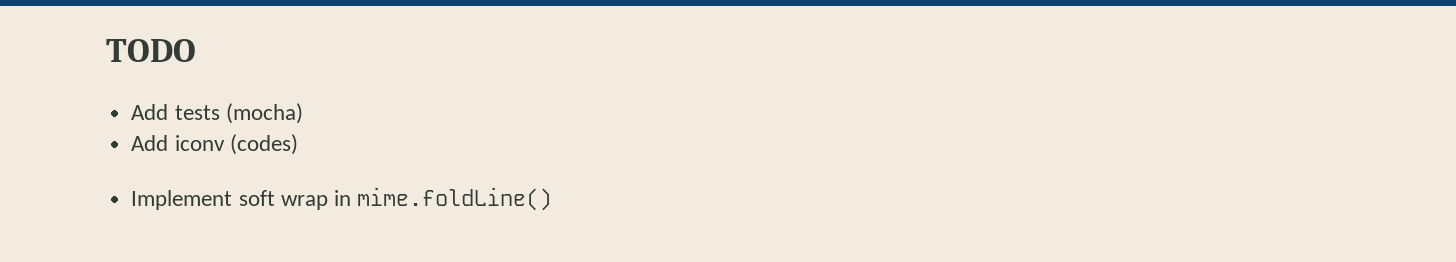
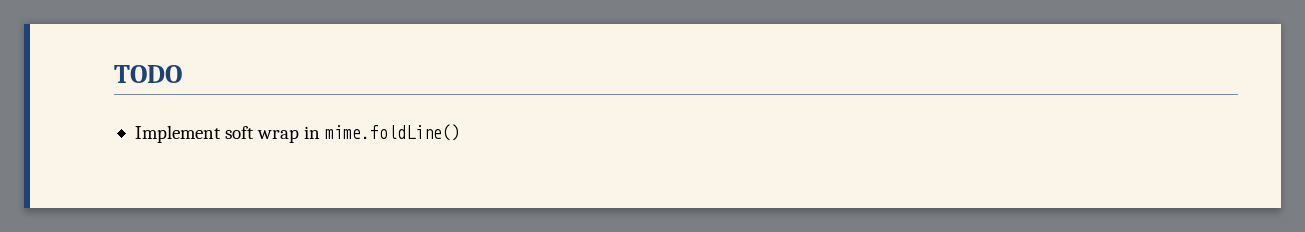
- Add tests (mocha)
- Add iconv (codes)

